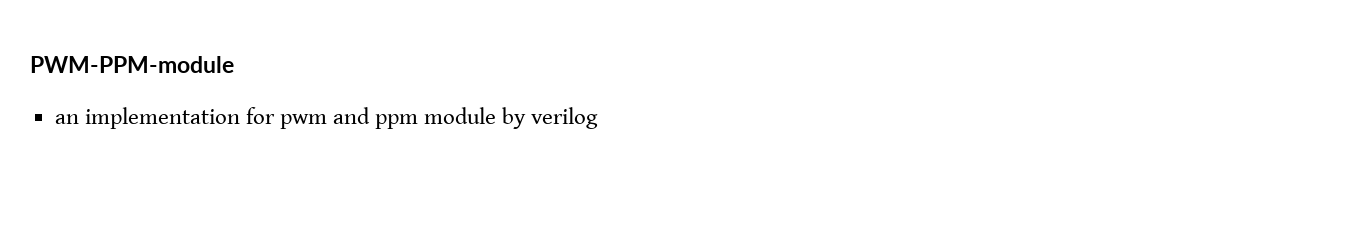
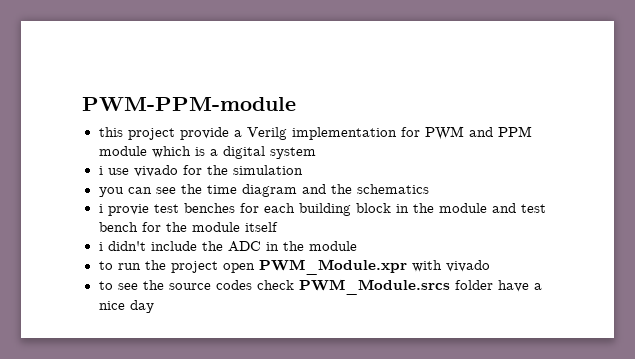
- an implementation for pwm and ppm module by verilog
+ this project provide a Verilg implementation for PWM and PPM module which is a digital system
+ i use vivado for the simulation
+ you can see the time diagram and the schematics
+ i provie test benches for each building block in the module and test bench for the module itself
+ i didn't include the ADC in the module
+ to run the project open PWM_Module.xpr with vivado
+ to see the source codes check PWM_Module.srcs folder have a nice day

